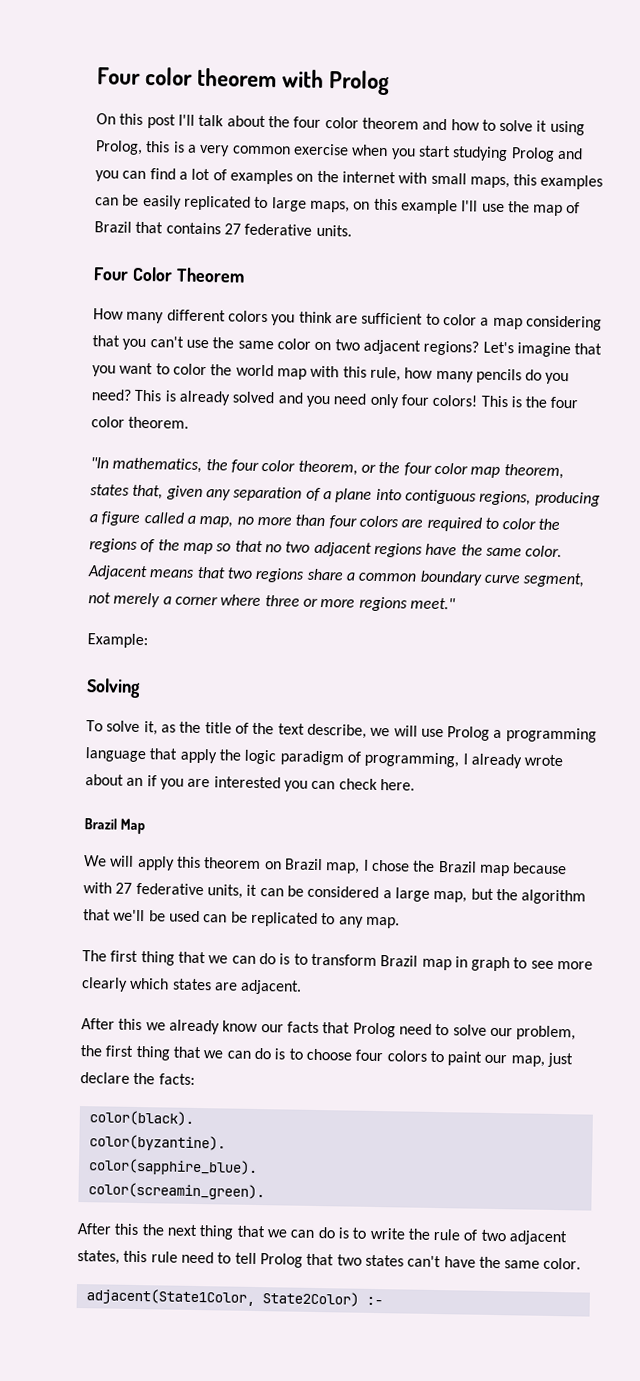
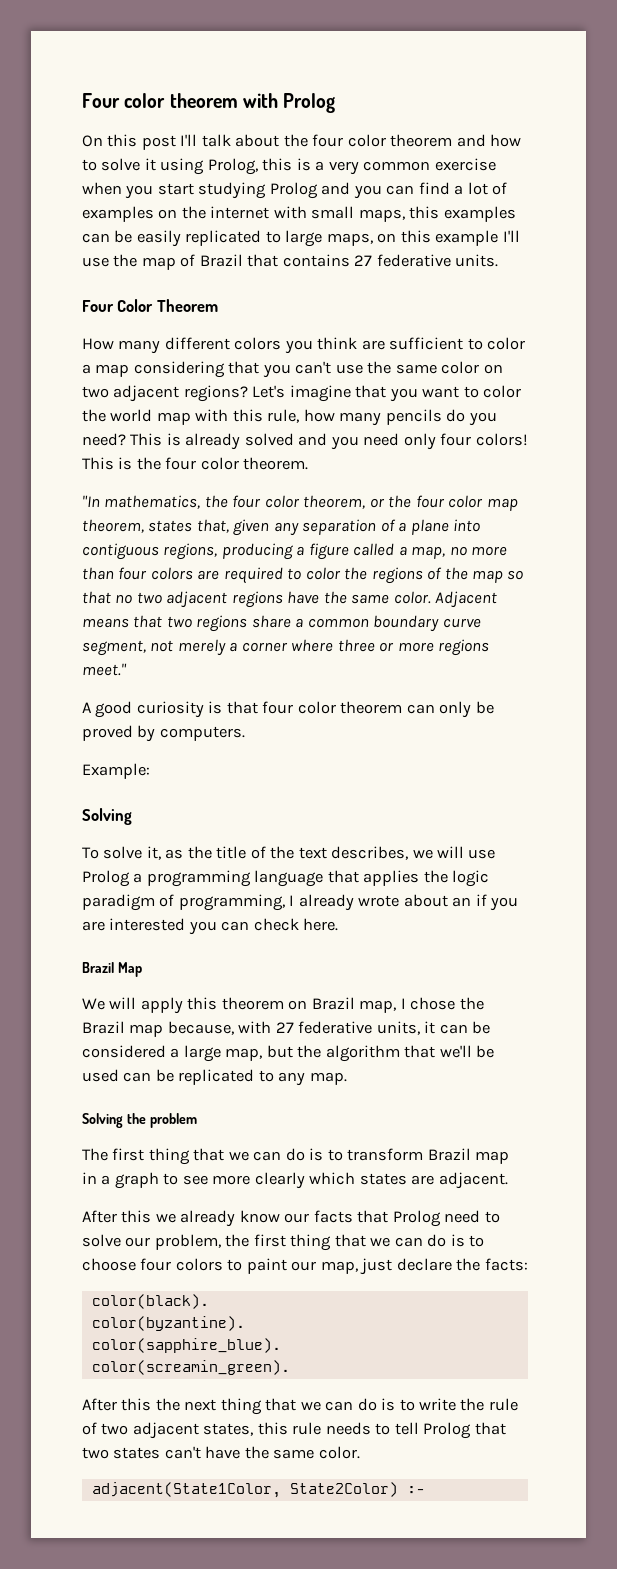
+ A good curiosity is that four color theorem can only be proved by computers.
- To solve it, as the title of the text describe, we will use Prolog a programming language that apply the logic paradigm of programming, I already wrote about an if you are interested you can check here.
+ To solve it, as the title of the text describes, we will use Prolog a programming language that applies the logic paradigm of programming, I already wrote about an if you are interested you can check here.
- We will apply this theorem on Brazil map, I chose the Brazil map because with 27 federative units, it can be considered a large map, but the algorithm that we'll be used can be replicated to any map.
+ We will apply this theorem on Brazil map, I chose the Brazil map because, with 27 federative units, it can be considered a large map, but the algorithm that we'll be used can be replicated to any map.
+ Solving the problem
- The first thing that we can do is to transform Brazil map in graph to see more clearly which states are adjacent.
+ The first thing that we can do is to transform Brazil map in a graph to see more clearly which states are adjacent.
- After this the next thing that we can do is to write the rule of two adjacent states, this rule need to tell Prolog that two states can't have the same color.
+ After this the next thing that we can do is to write the rule of two adjacent states, this rule needs to tell Prolog that two states can't have the same color.

